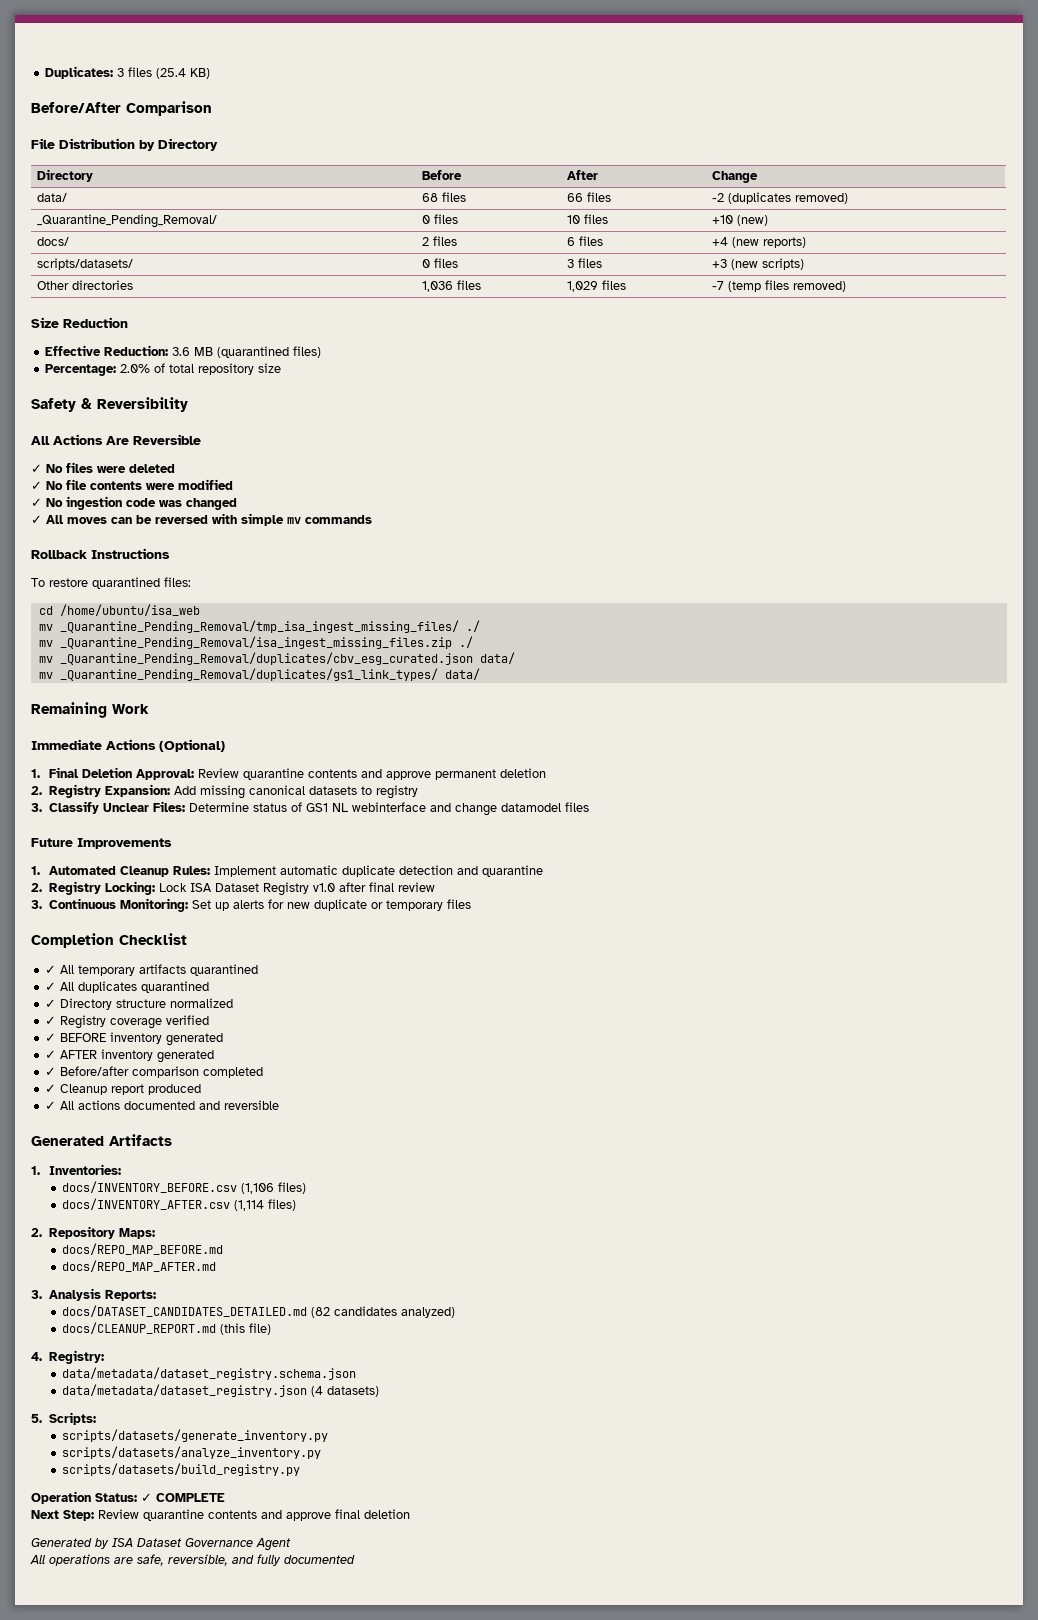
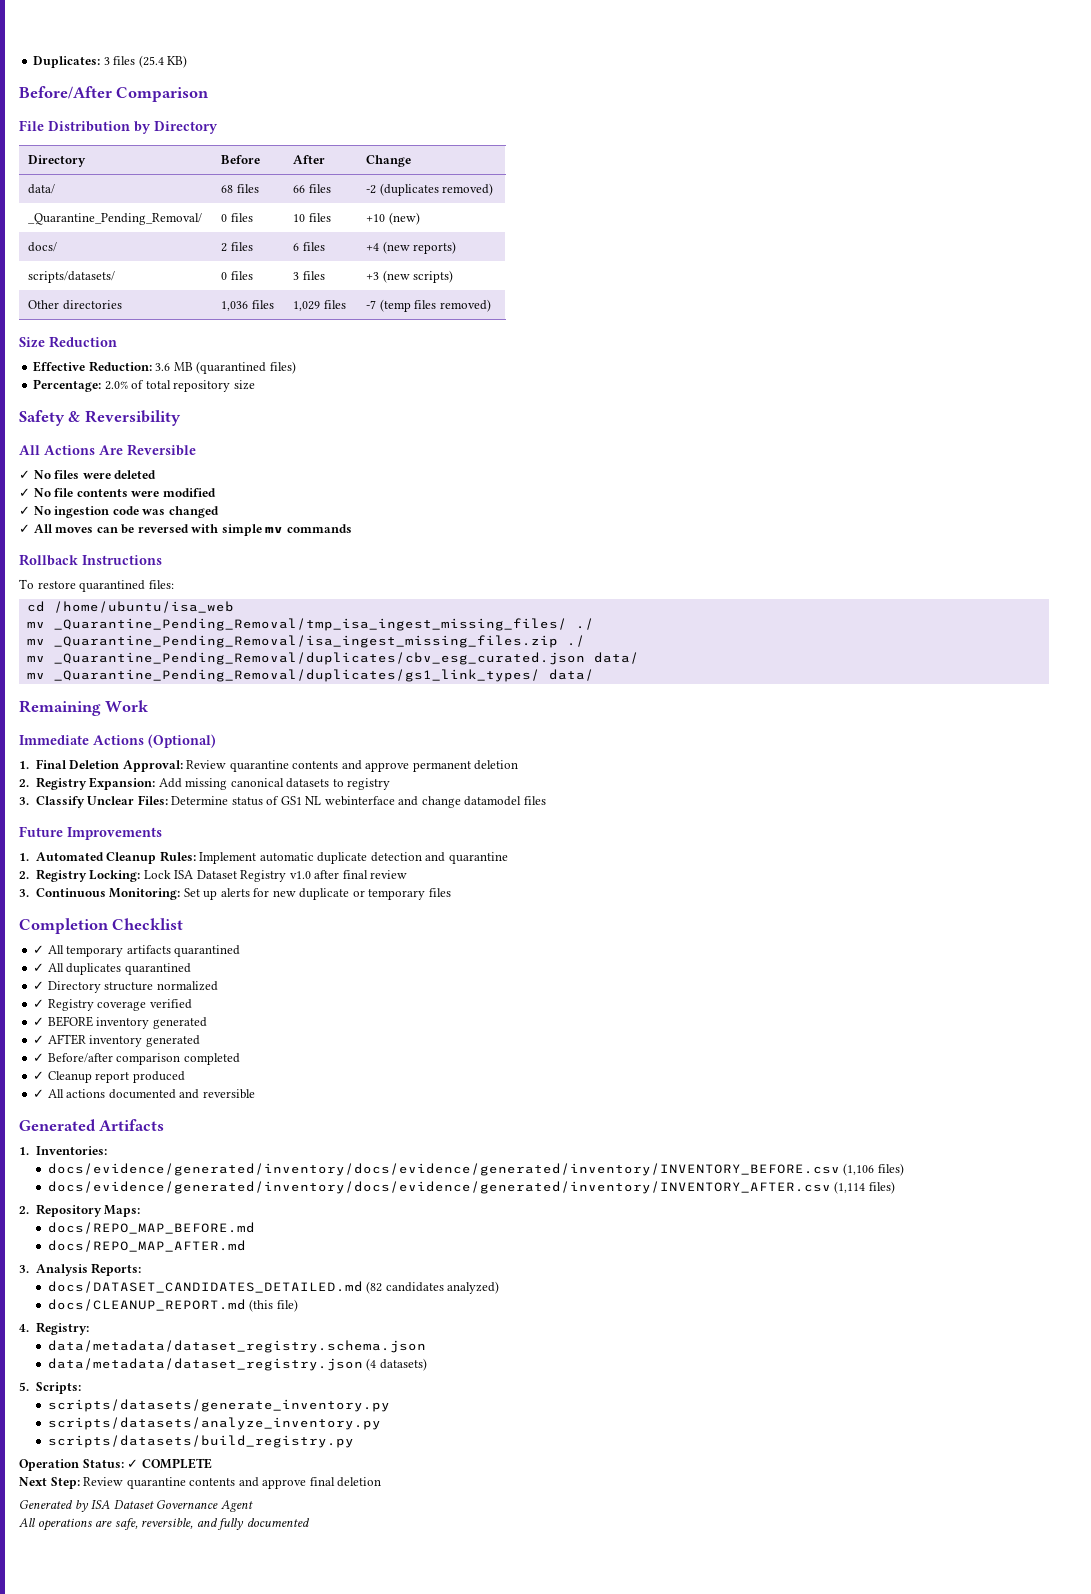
- docs/INVENTORY_BEFORE.csv (1,106 files)
+ docs/evidence/generated/inventory/docs/evidence/generated/inventory/INVENTORY_BEFORE.csv (1,106 files)
- docs/INVENTORY_AFTER.csv (1,114 files)
+ docs/evidence/generated/inventory/docs/evidence/generated/inventory/INVENTORY_AFTER.csv (1,114 files)

